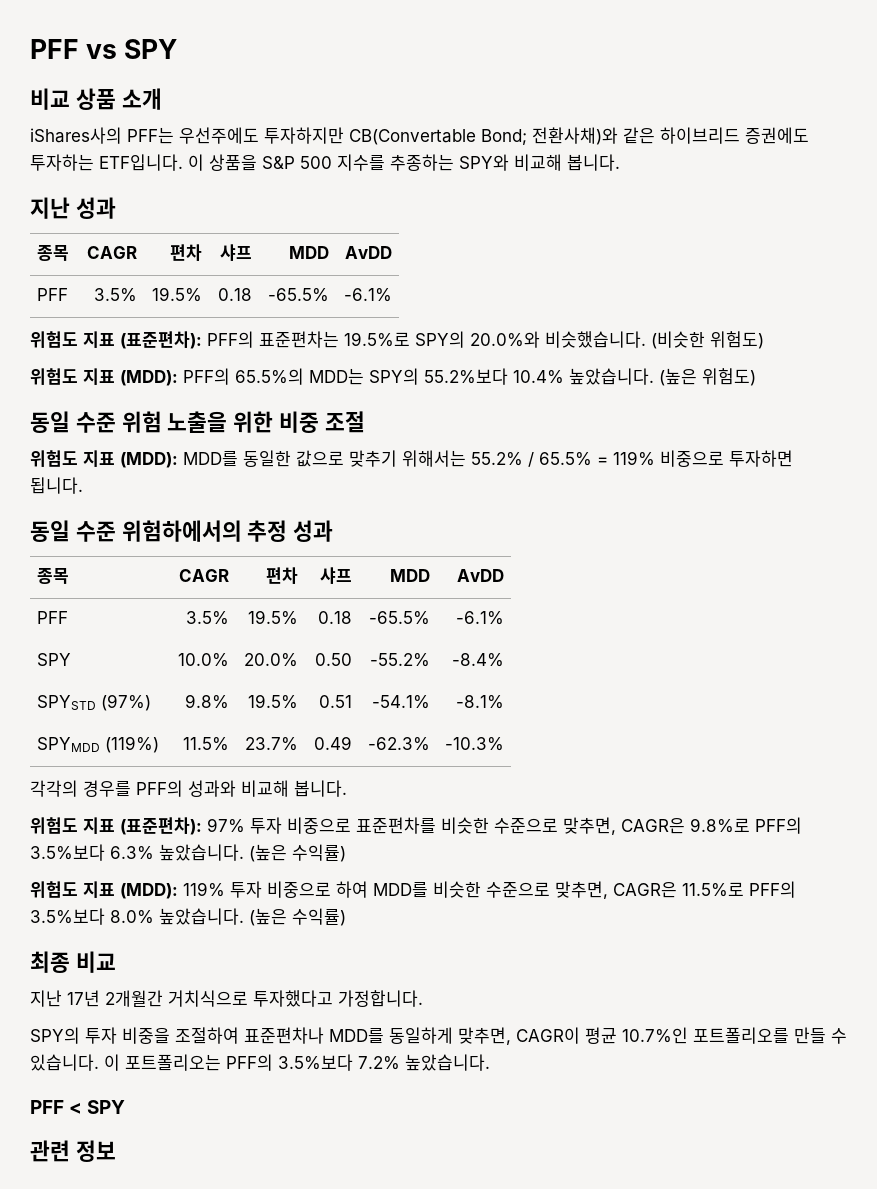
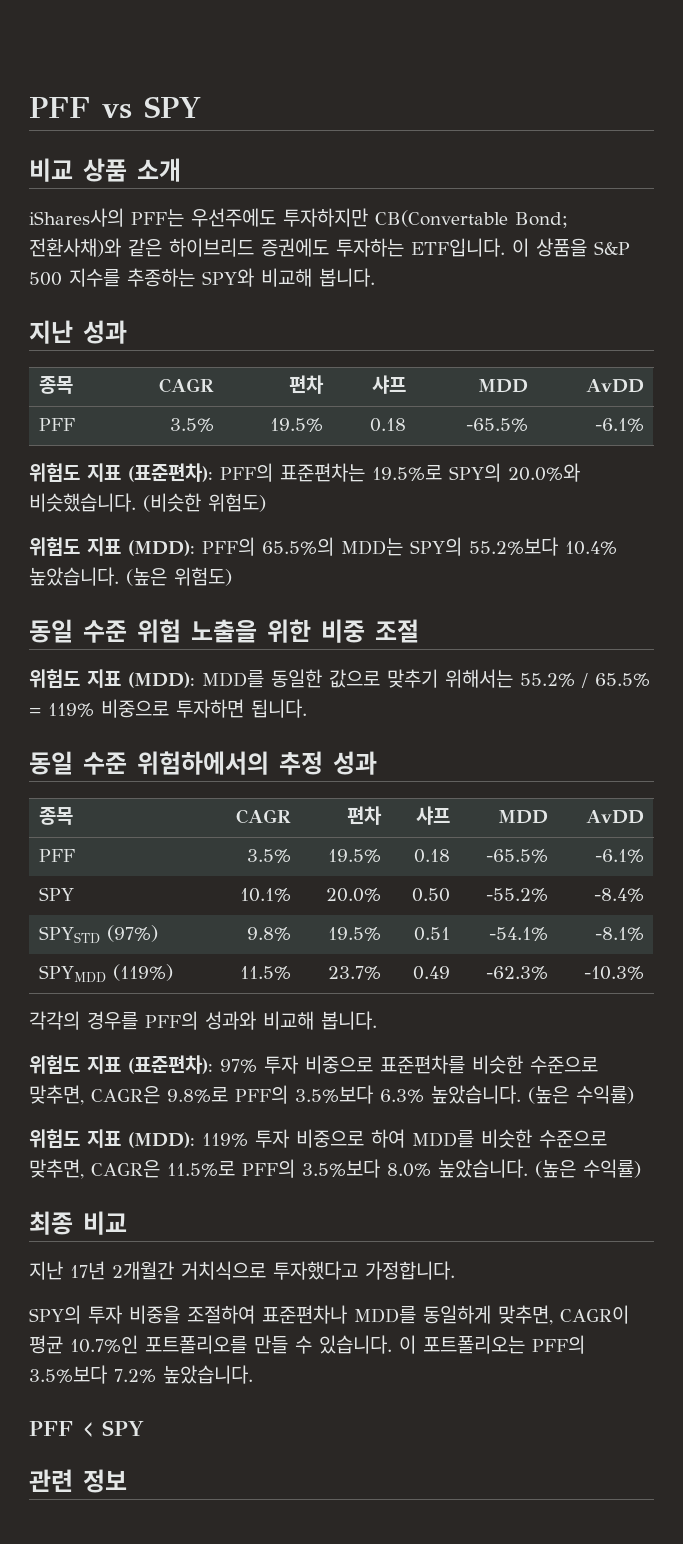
- SPY | 10.0% | 20.0% | 0.50 | -55.2% | -8.4%
+ SPY | 10.1% | 20.0% | 0.50 | -55.2% | -8.4%

